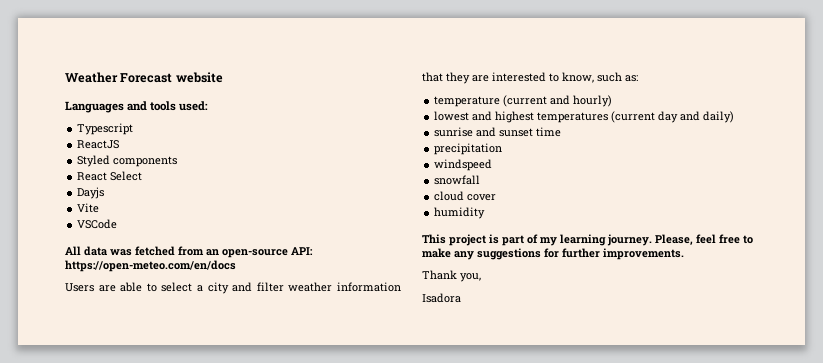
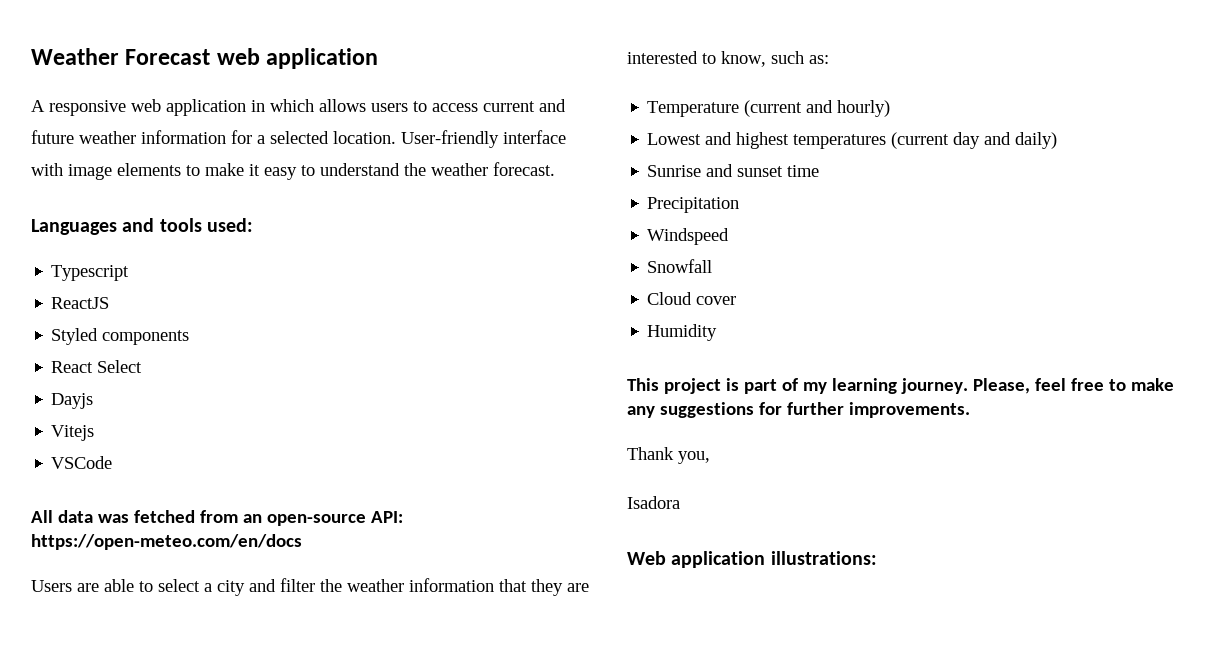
- Weather Forecast website
+ Weather Forecast web application
+ A responsive web application in which allows users to access current and future weather information for a selected location. User-friendly interface with image elements to make it easy to understand the weather forecast.
- Vite
+ Vitejs
- Users are able to select a city and filter weather information that they are interested to know, such as:
+ Users are able to select a city and filter the weather information that they are interested to know, such as:
- temperature (current and hourly)
+ Temperature (current and hourly)
- lowest and highest temperatures (current day and daily)
+ Lowest and highest temperatures (current day and daily)
- sunrise and sunset time
+ Sunrise and sunset time
- precipitation
- windspeed
- snowfall
- cloud cover
+ Precipitation
+ Windspeed
+ Snowfall
+ Cloud cover
- humidity
+ Humidity
+ Web application illustrations:

